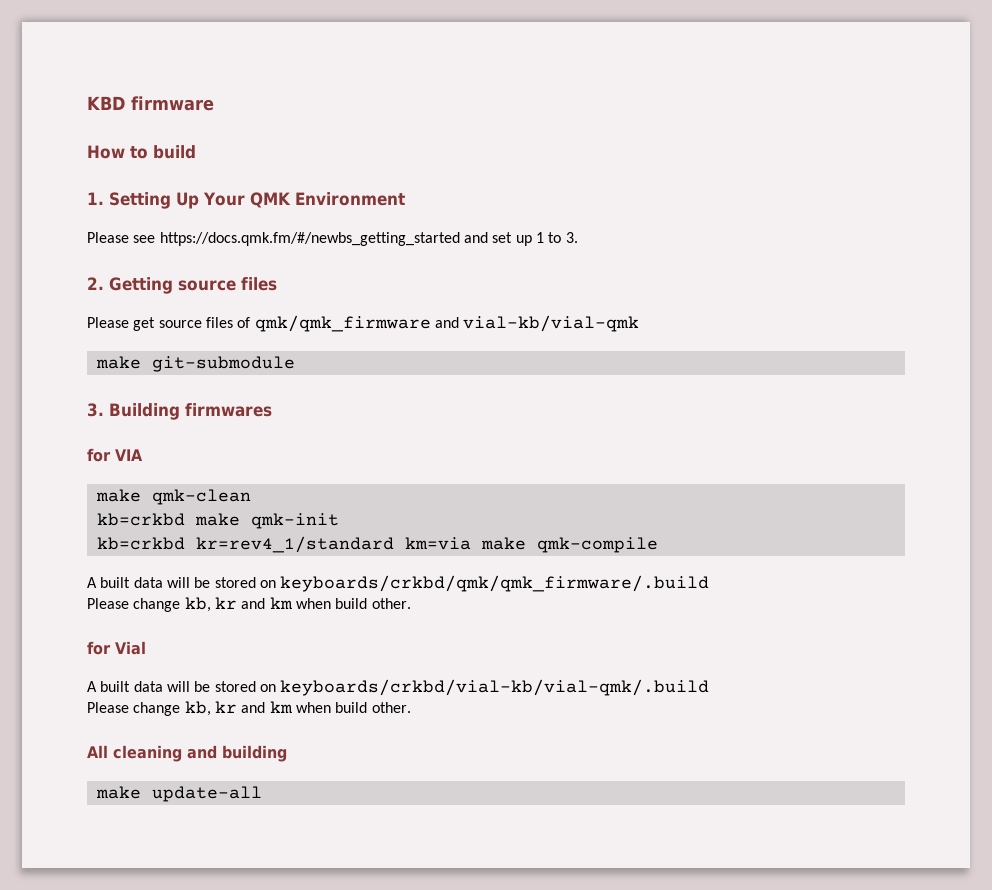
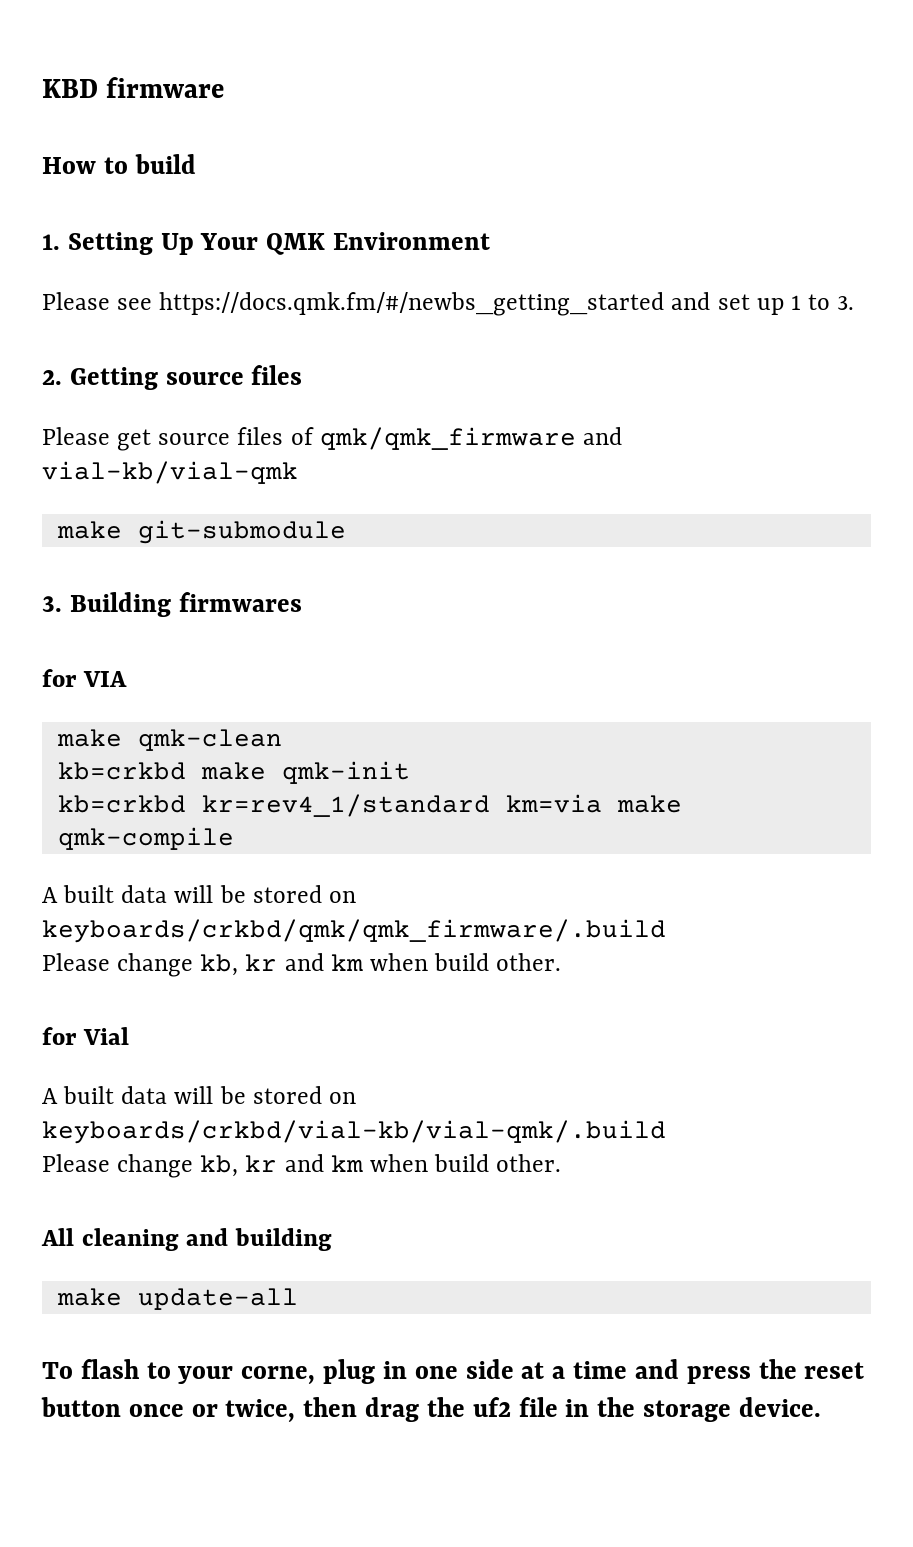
+ To flash to your corne, plug in one side at a time and press the reset button once or twice, then drag the uf2 file in the storage device.

